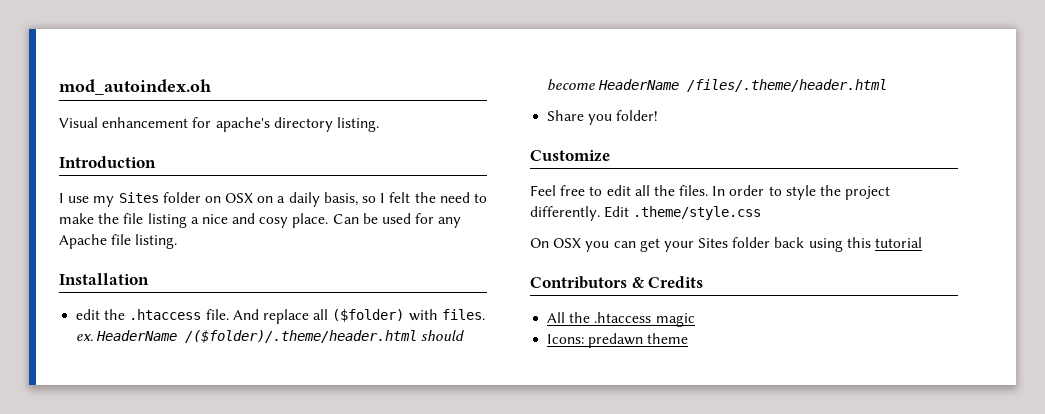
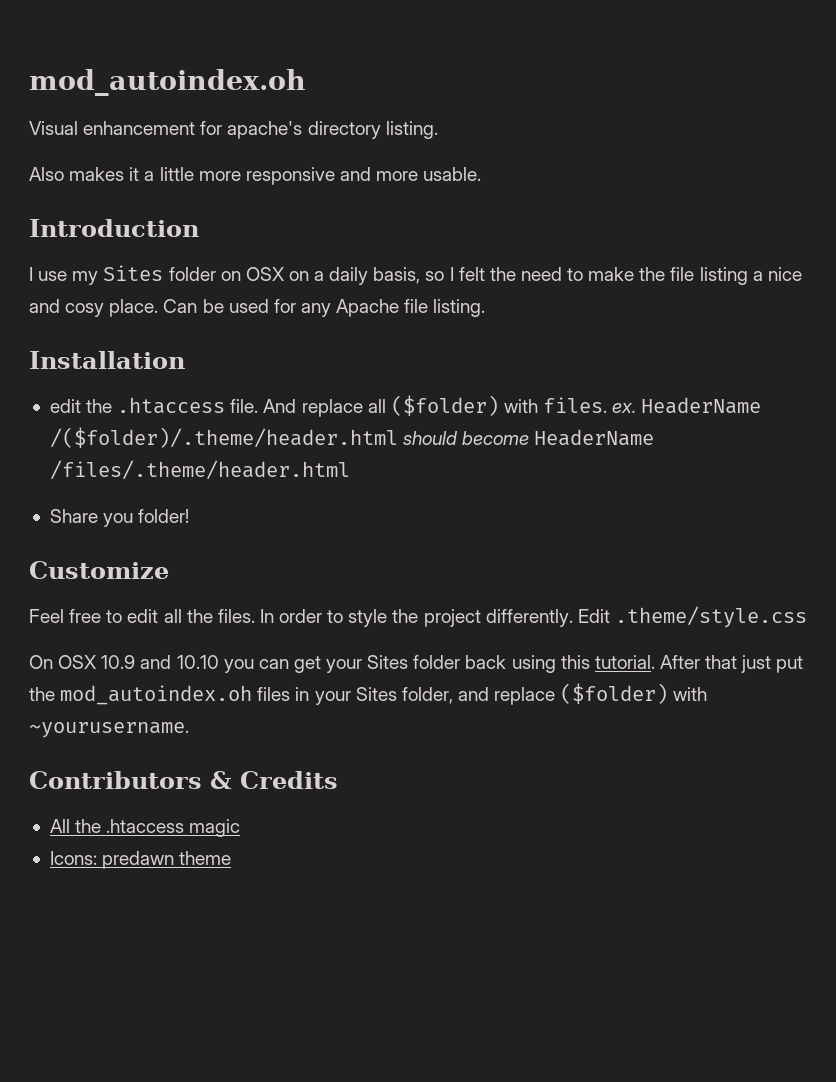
+ Also makes it a little more responsive and more usable.
- On OSX you can get your Sites folder back using this tutorial
+ On OSX 10.9 and 10.10 you can get your Sites folder back using this tutorial. After that just put the mod_autoindex.oh files in your Sites folder, and replace ($folder) with ~yourusername.

